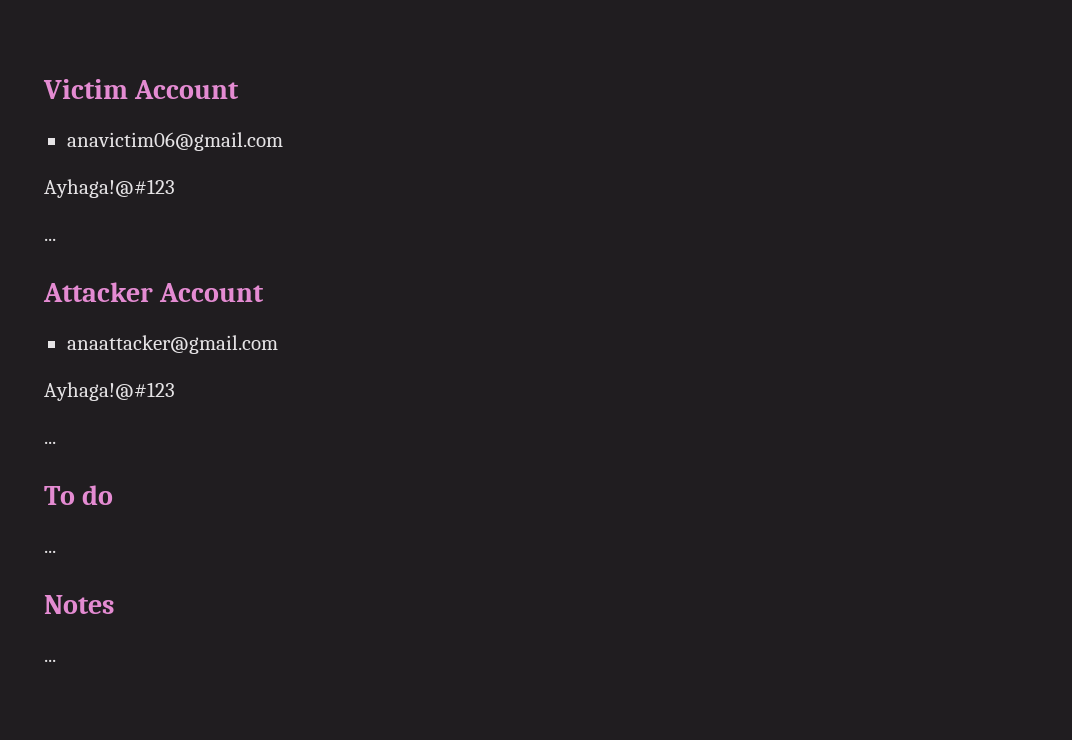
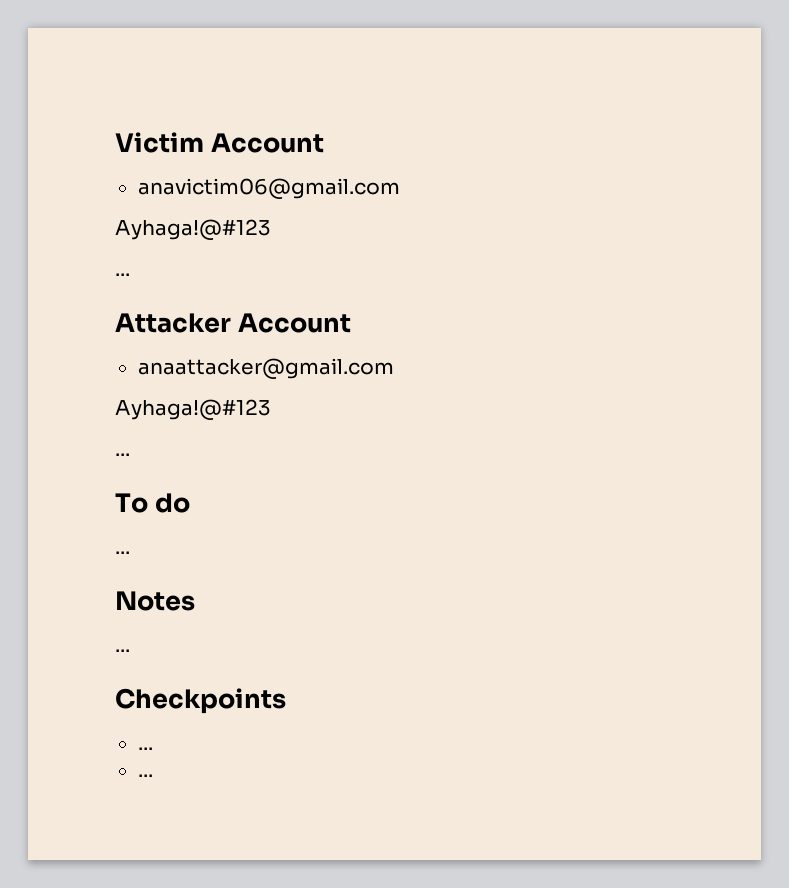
+ Checkpoints
+ ...
+ ...

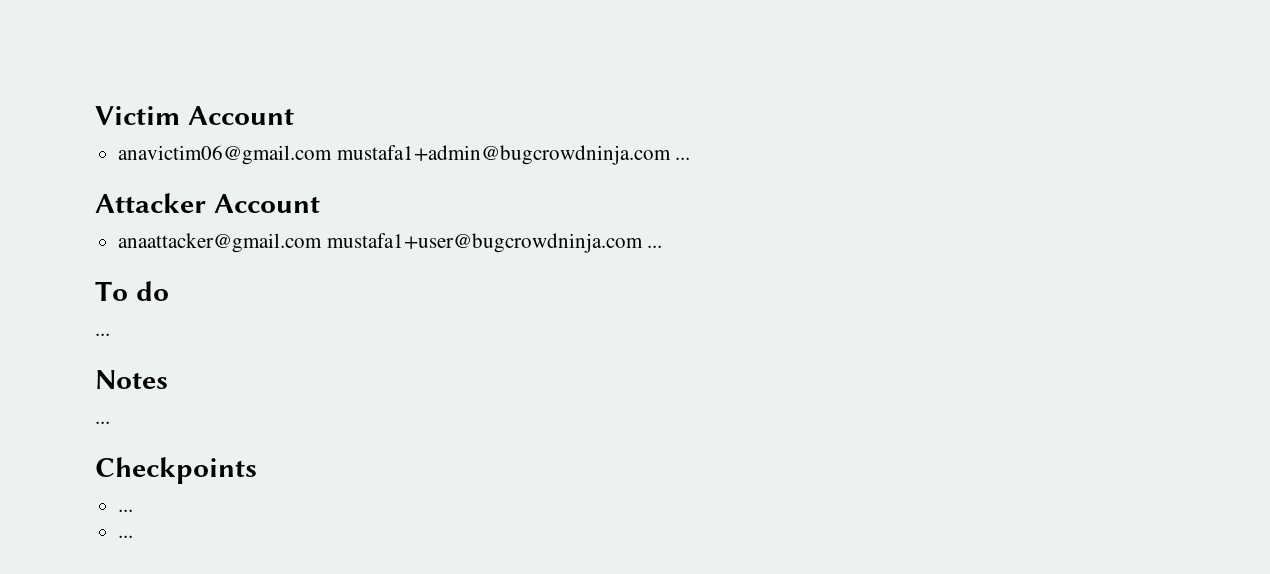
- anavictim06@gmail.com
- Ayhaga!@#123
- ...
+ anavictim06@gmail.com mustafa1+admin@bugcrowdninja.com ...
- anaattacker@gmail.com
- Ayhaga!@#123
- ...
+ anaattacker@gmail.com mustafa1+user@bugcrowdninja.com ...

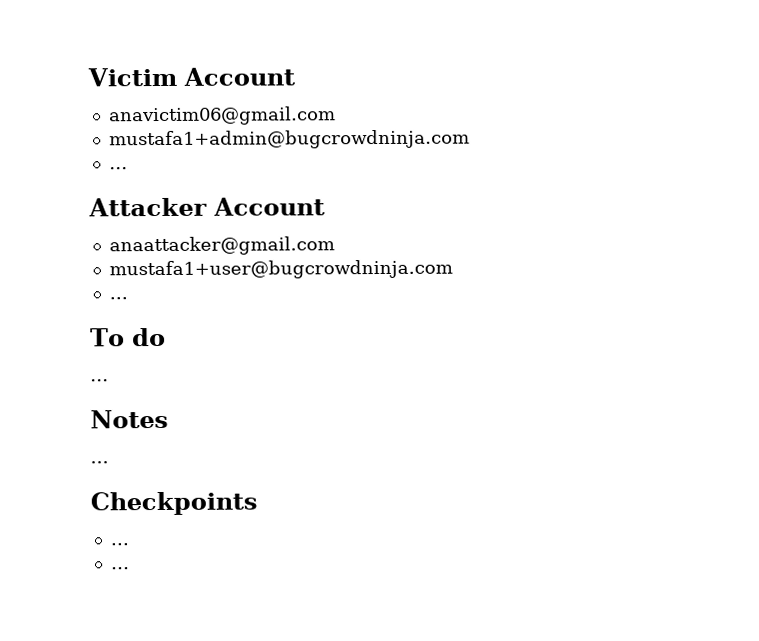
- anavictim06@gmail.com mustafa1+admin@bugcrowdninja.com ...
+ anavictim06@gmail.com
+ mustafa1+admin@bugcrowdninja.com
+ ...
- anaattacker@gmail.com mustafa1+user@bugcrowdninja.com ...
+ anaattacker@gmail.com
+ mustafa1+user@bugcrowdninja.com
+ ...

